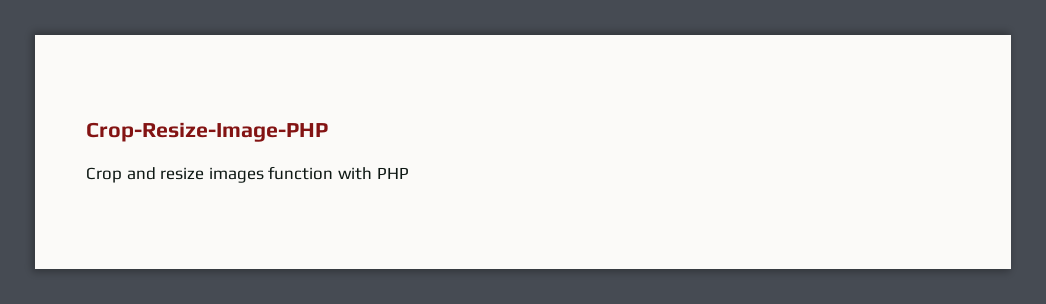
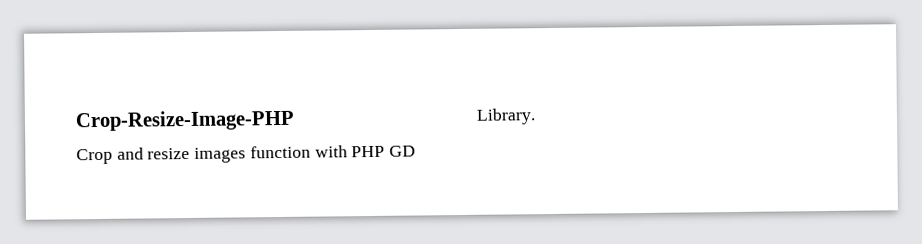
- Crop and resize images function with PHP
+ Crop and resize images function with PHP GD Library.

